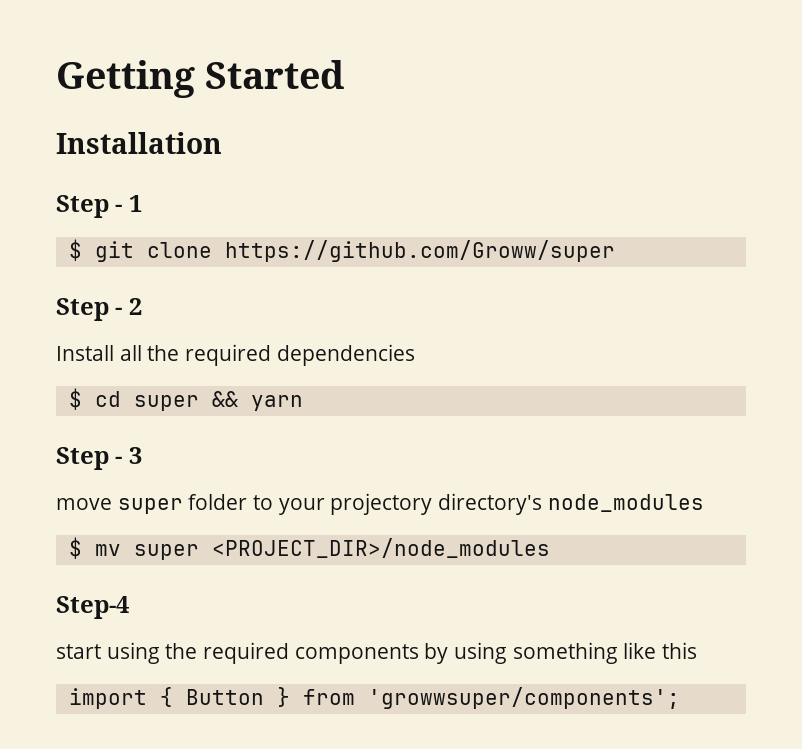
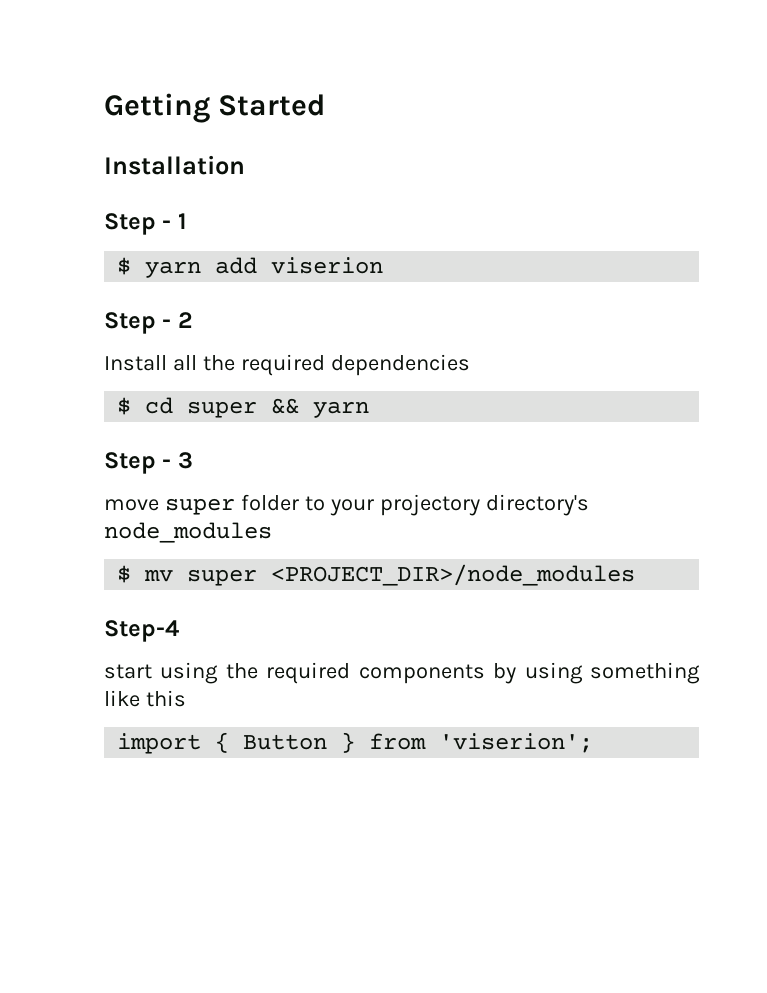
- $ git clone https://github.com/Groww/super
+ $ yarn add viserion
- import { Button } from 'growwsuper/components';
+ import { Button } from 'viserion';

